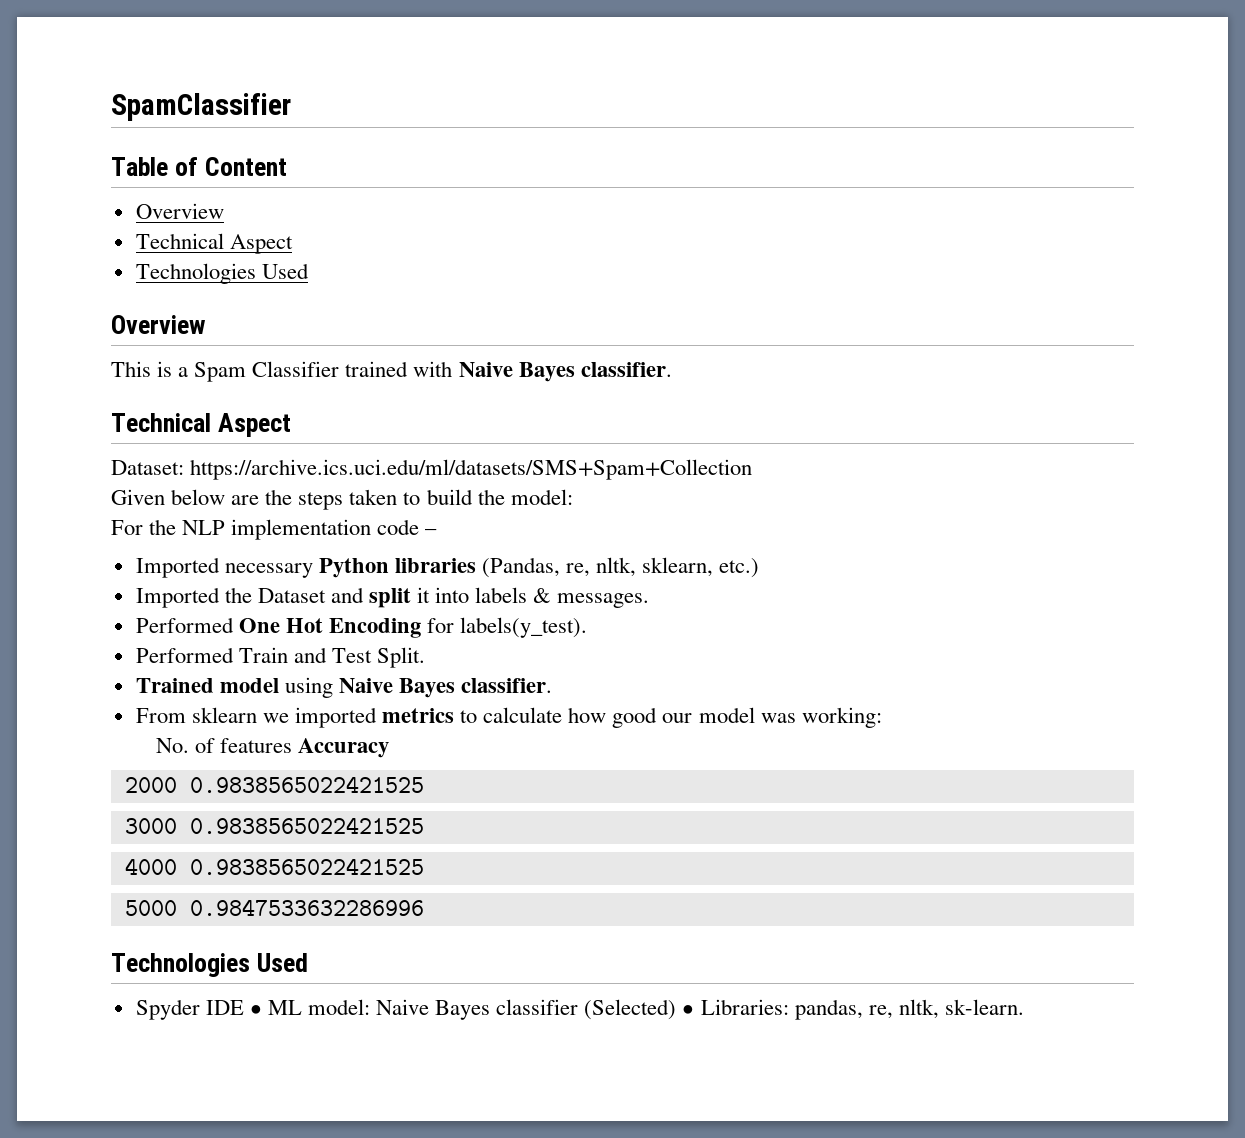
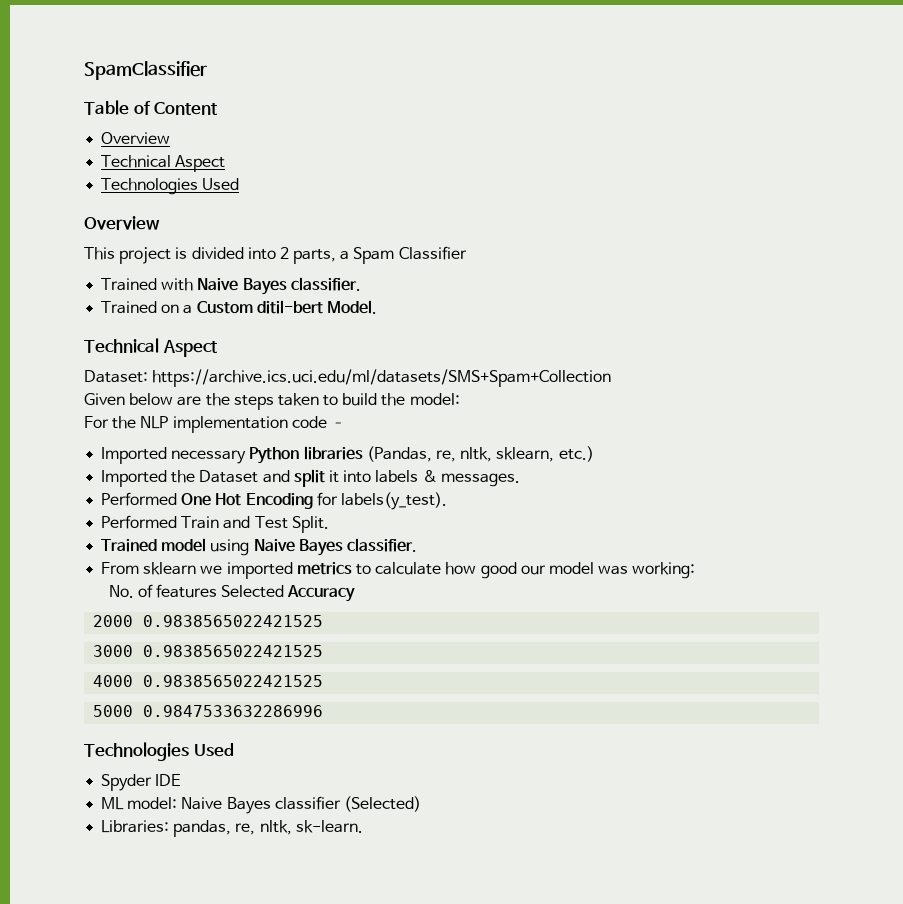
- This is a Spam Classifier trained with Naive Bayes classifier.
+ This project is divided into 2 parts, a Spam Classifier
+ Trained with Naive Bayes classifier.
+ Trained on a Custom ditil-bert Model.
- No. of features Accuracy
+ No. of features Selected Accuracy
- Spyder IDE • ML model: Naive Bayes classifier (Selected) • Libraries: pandas, re, nltk, sk-learn.
+ Spyder IDE
+ ML model: Naive Bayes classifier (Selected)
+ Libraries: pandas, re, nltk, sk-learn.

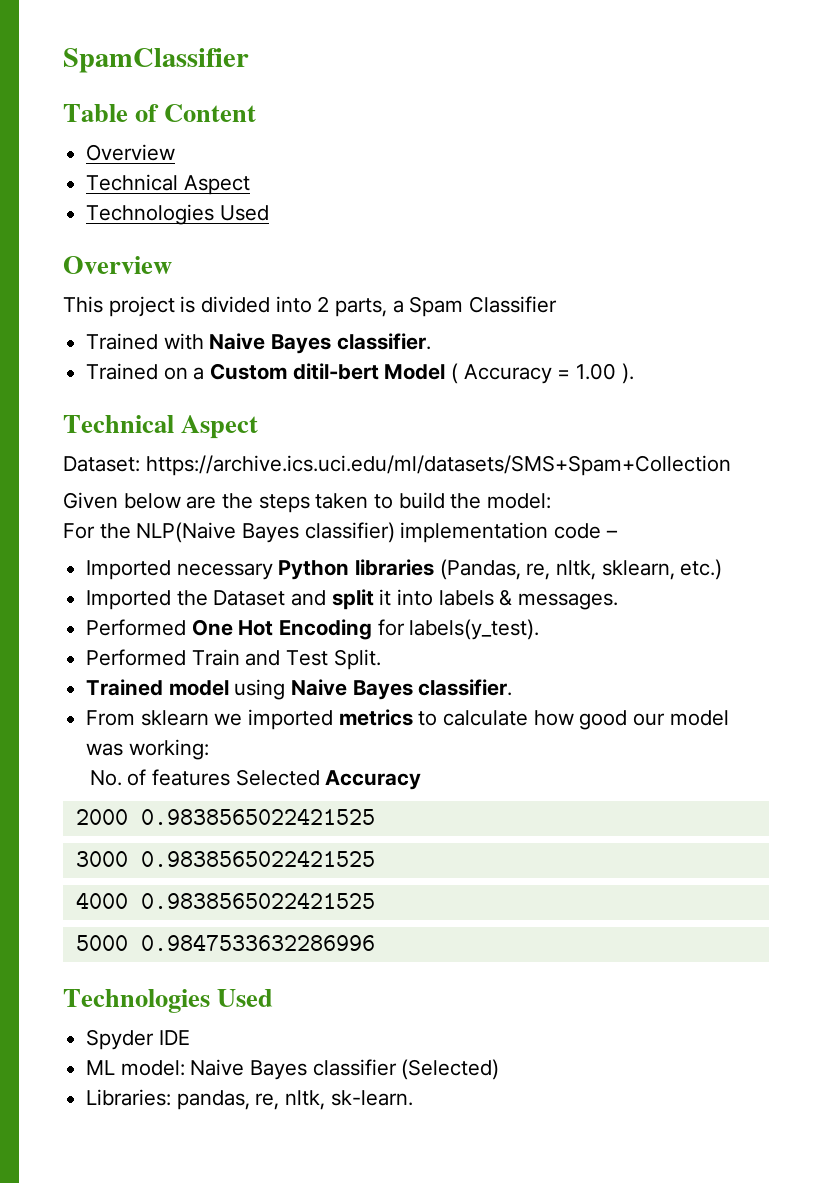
- Trained on a Custom ditil-bert Model.
+ Trained on a Custom ditil-bert Model ( Accuracy = 1.00 ).
- For the NLP implementation code –
+ For the NLP(Naive Bayes classifier) implementation code –

